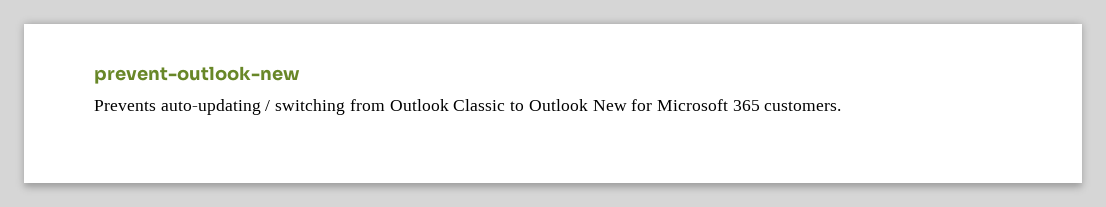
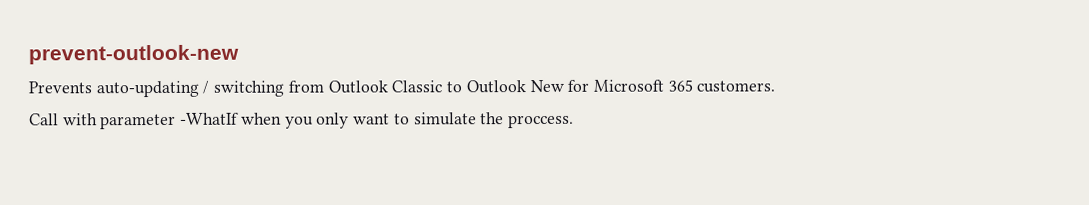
+ Call with parameter -WhatIf when you only want to simulate the proccess.

